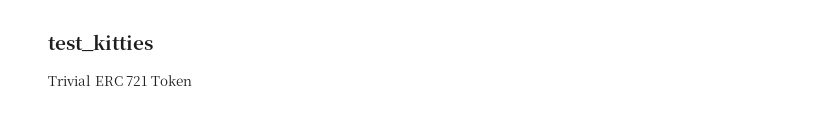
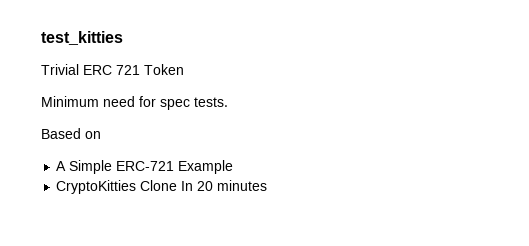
+ Minimum need for spec tests.
+ Based on
+ A Simple ERC-721 Example
+ CryptoKitties Clone In 20 minutes

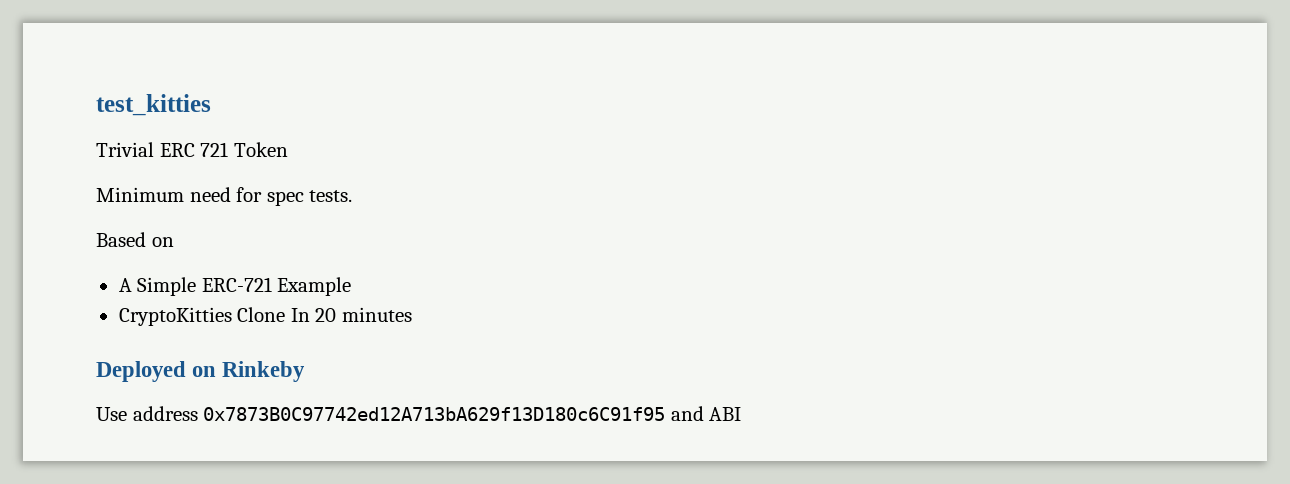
+ Deployed on Rinkeby
+ Use address 0x7873B0C97742ed12A713bA629f13D180c6C91f95 and ABI

